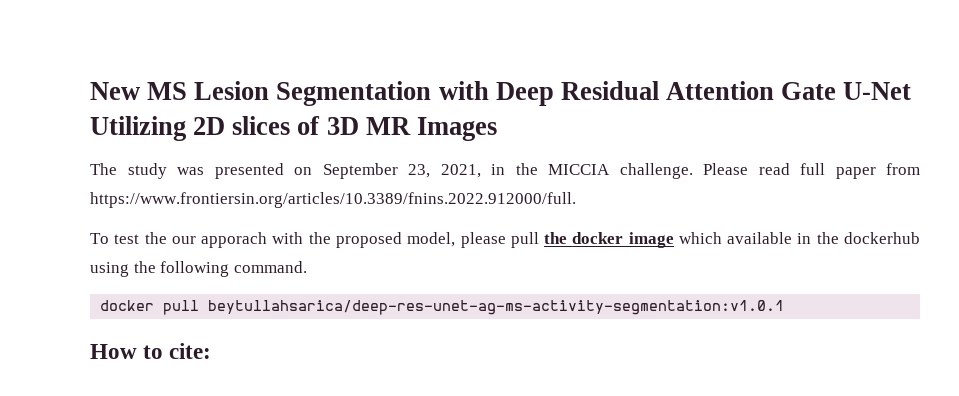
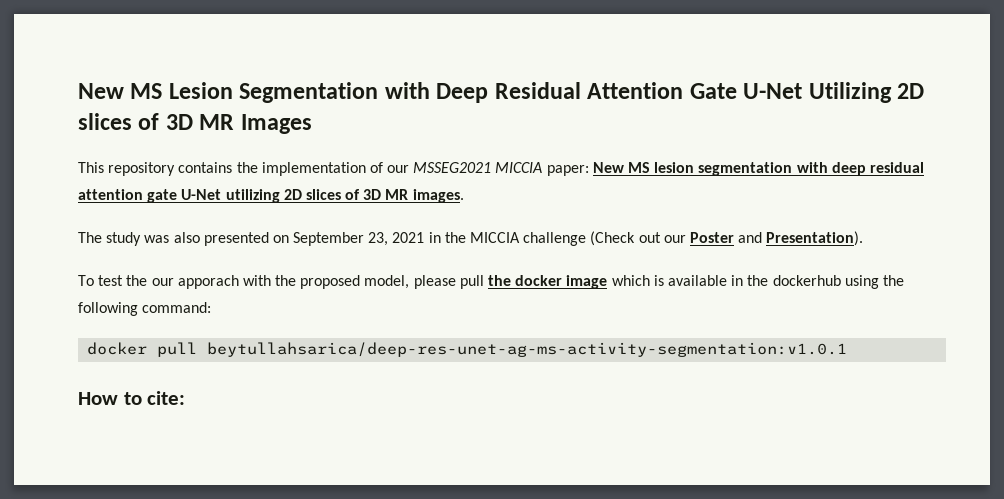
+ This repository contains the implementation of our MSSEG2021 MICCIA paper: New MS lesion segmentation with deep residual attention gate U-Net utilizing 2D slices of 3D MR images.
- The study was presented on September 23, 2021, in the MICCIA challenge. Please read full paper from https://www.frontiersin.org/articles/10.3389/fnins.2022.912000/full.
+ The study was also presented on September 23, 2021 in the MICCIA challenge (Check out our Poster and Presentation).
- To test the our apporach with the proposed model, please pull the docker image which available in the dockerhub using the following command.
+ To test the our apporach with the proposed model, please pull the docker image which is available in the dockerhub using the following command:

